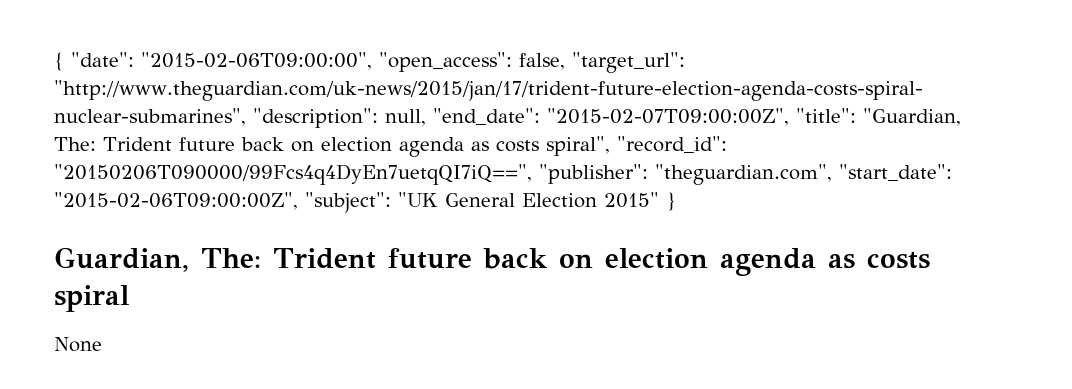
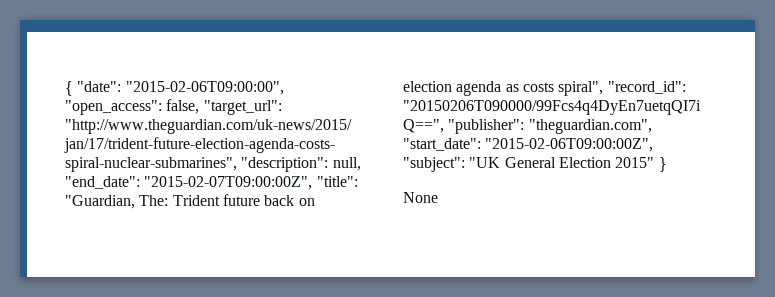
- Guardian, The: Trident future back on election agenda as costs spiral

